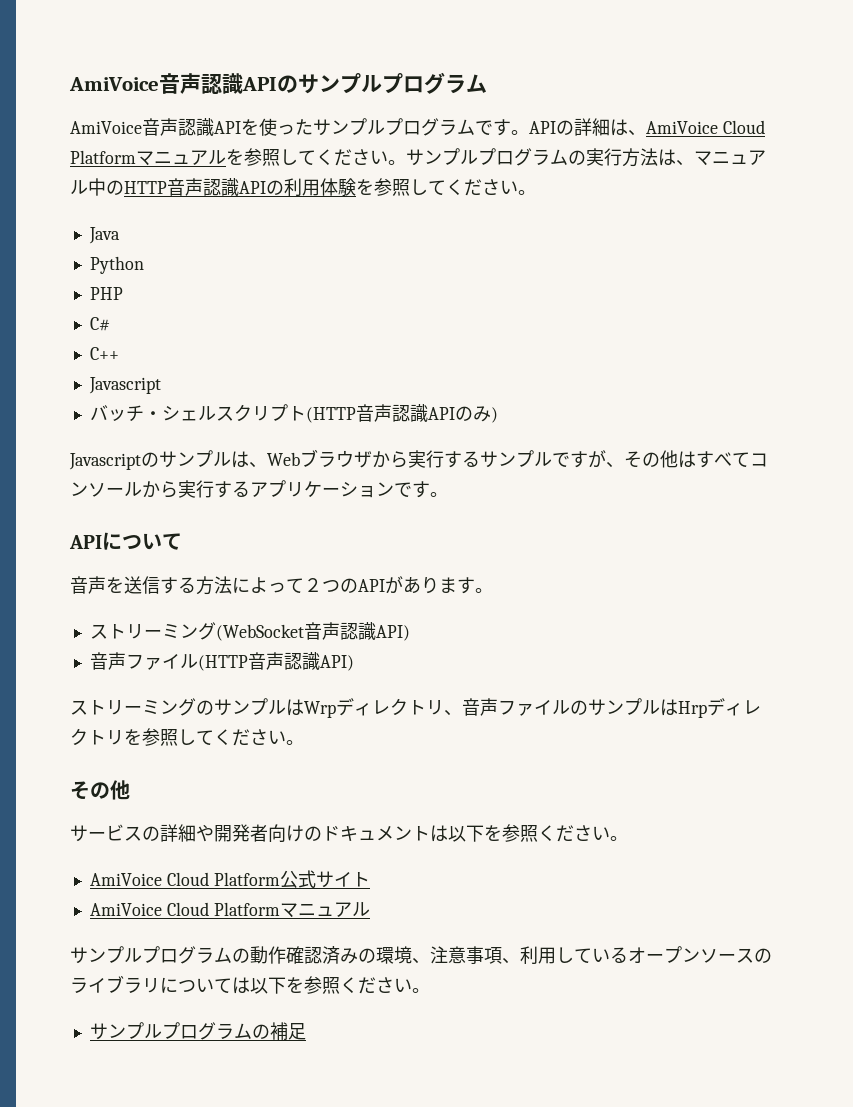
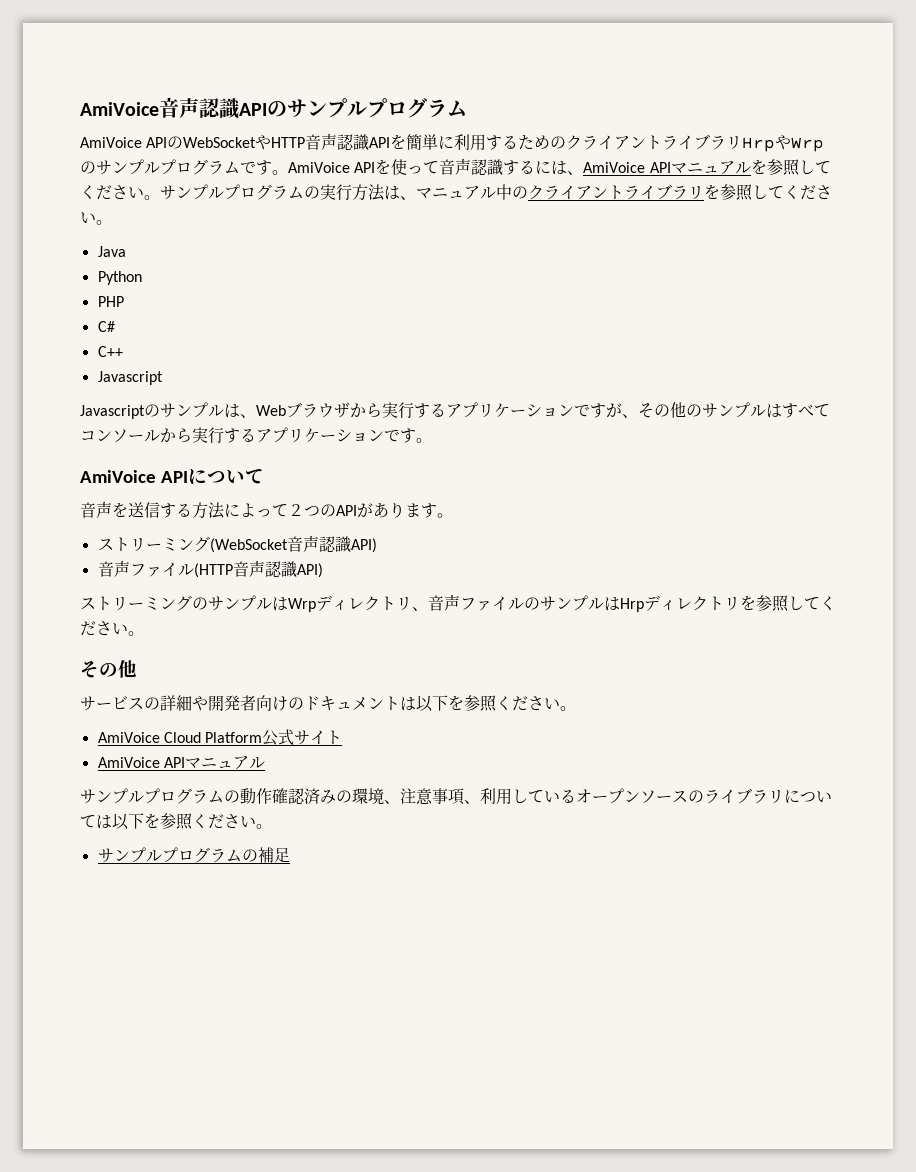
- AmiVoice音声認識APIを使ったサンプルプログラムです。
+ AmiVoice APIのWebSocketやHTTP音声認識APIを簡単に利用するためのクライアントライブラリHrpやWrpのサンプルプログラムです。
- APIの詳細は、AmiVoice Cloud Platformマニュアルを参照してください。
+ AmiVoice APIを使って音声認識するには、AmiVoice APIマニュアルを参照してください。
- サンプルプログラムの実行方法は、マニュアル中のHTTP音声認識APIの利用体験を参照してください。
+ サンプルプログラムの実行方法は、マニュアル中のクライアントライブラリを参照してください。
- バッチ・シェルスクリプト(HTTP音声認識APIのみ)
- Javascriptのサンプルは、Webブラウザから実行するサンプルですが、その他はすべてコンソールから実行するアプリケーションです。
+ Javascriptのサンプルは、Webブラウザから実行するアプリケーションですが、その他のサンプルはすべてコンソールから実行するアプリケーションです。
- APIについて
+ AmiVoice APIについて
  AmiVoice Cloud Platform公式サイト
- AmiVoice Cloud Platformマニュアル
+ AmiVoice APIマニュアル

